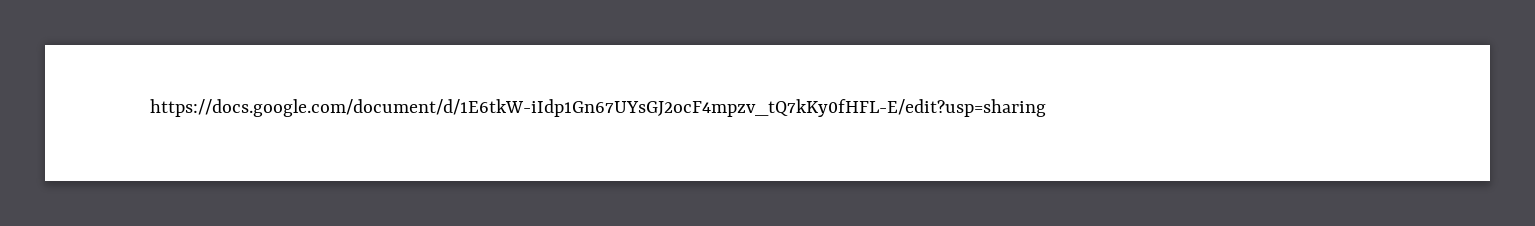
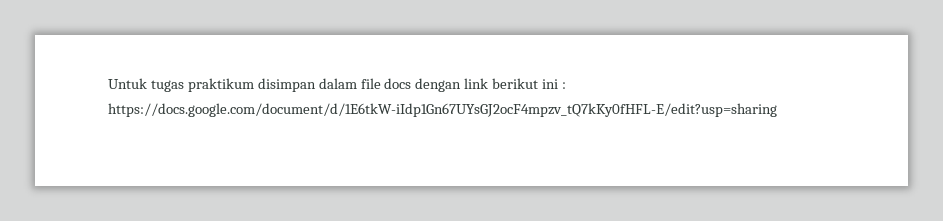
- https://docs.google.com/document/d/1E6tkW-iIdp1Gn67UYsGJ2ocF4mpzv_tQ7kKy0fHFL-E/edit?usp=sharing
+ Untuk tugas praktikum disimpan dalam file docs dengan link berikut ini : https://docs.google.com/document/d/1E6tkW-iIdp1Gn67UYsGJ2ocF4mpzv_tQ7kKy0fHFL-E/edit?usp=sharing

